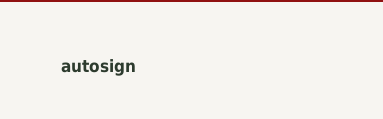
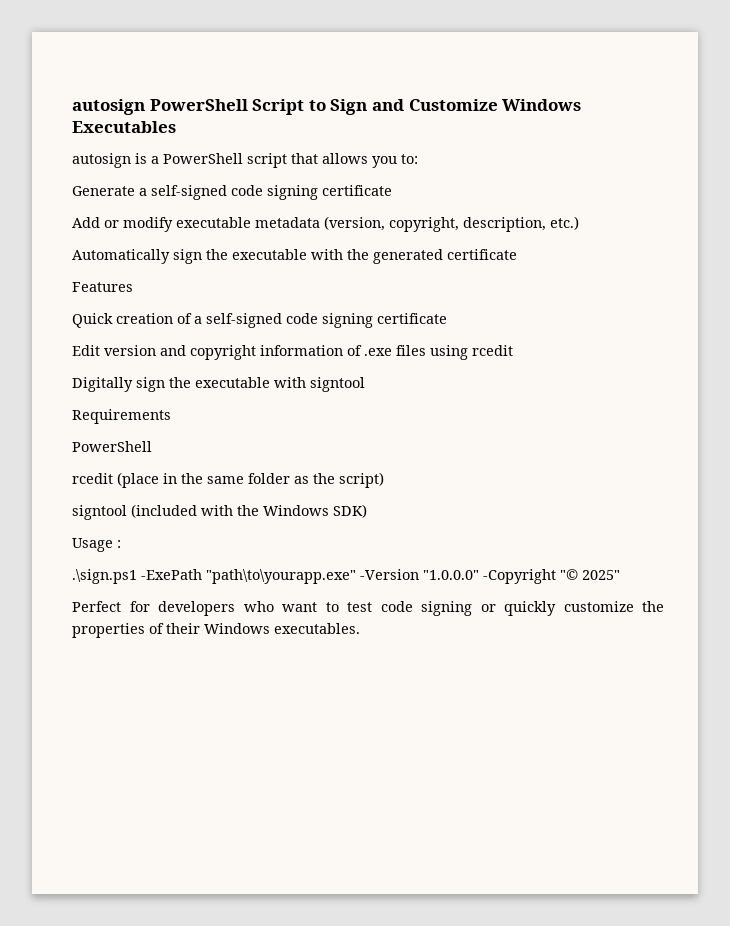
- autosign
+ autosign PowerShell Script to Sign and Customize Windows Executables
+ autosign is a PowerShell script that allows you to:
+ Generate a self-signed code signing certificate
+ Add or modify executable metadata (version, copyright, description, etc.)
+ Automatically sign the executable with the generated certificate
+ Features
+ Quick creation of a self-signed code signing certificate
+ Edit version and copyright information of .exe files using rcedit
+ Digitally sign the executable with signtool
+ Requirements
+ PowerShell
+ rcedit (place in the same folder as the script)
+ signtool (included with the Windows SDK)
+ Usage :
+ .\sign.ps1 -ExePath "path\to\yourapp.exe" -Version "1.0.0.0" -Copyright "© 2025"
+ Perfect for developers who want to test code signing or quickly customize the properties of their Windows executables.

